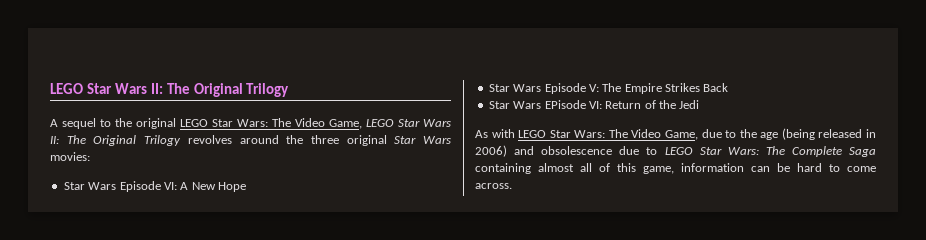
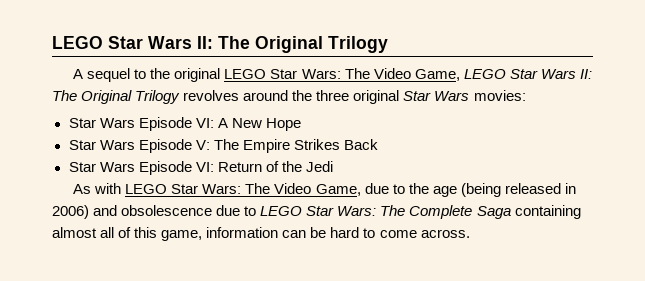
- Star Wars EPisode VI: Return of the Jedi
+ Star Wars Episode VI: Return of the Jedi

